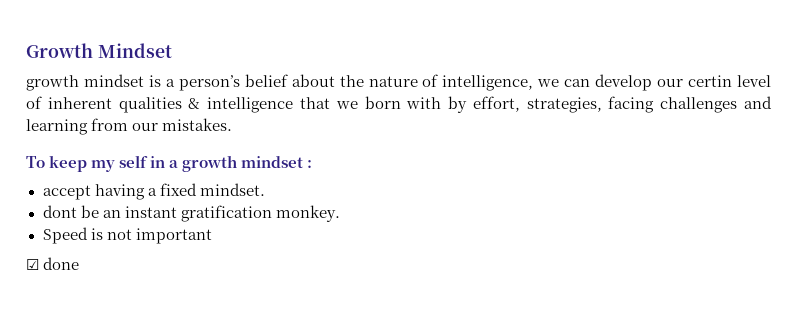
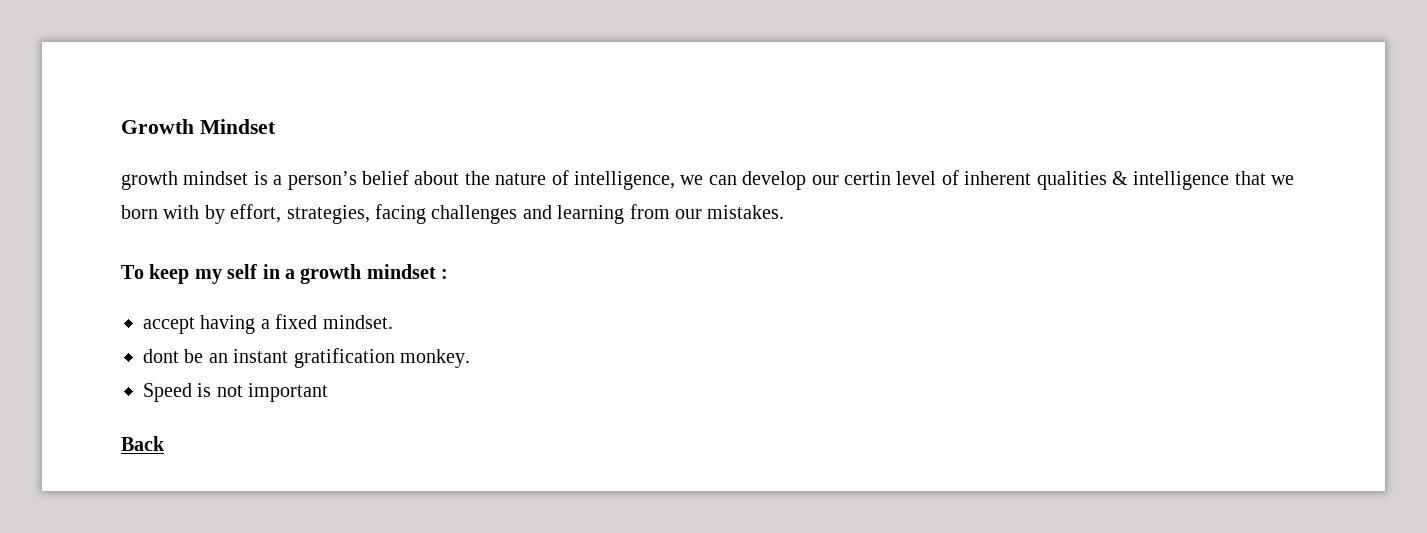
- ☑ done
+ Back

